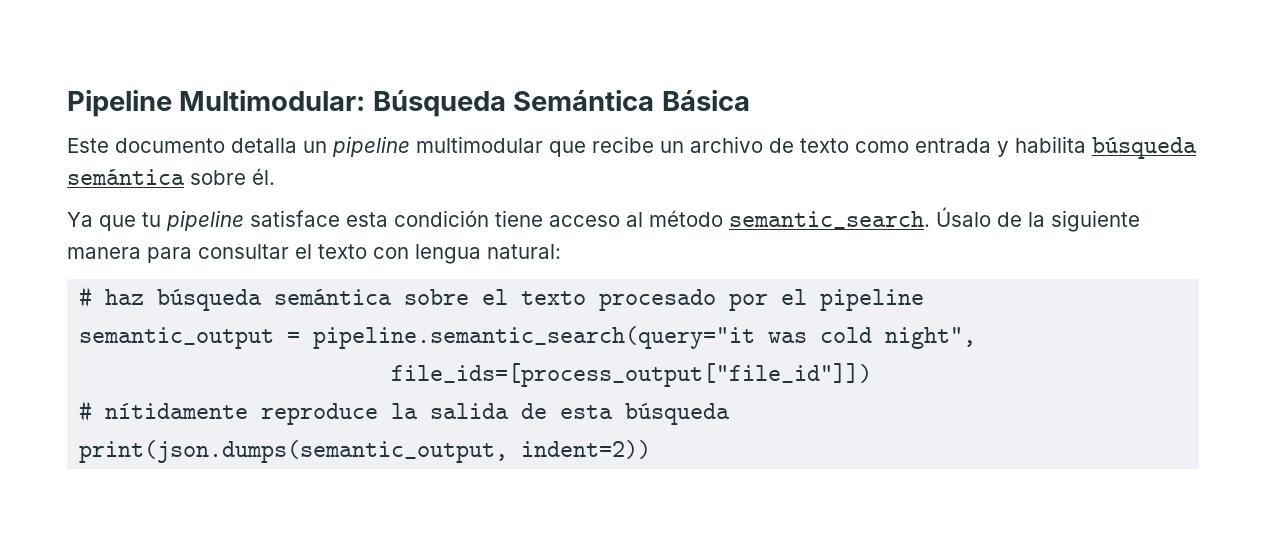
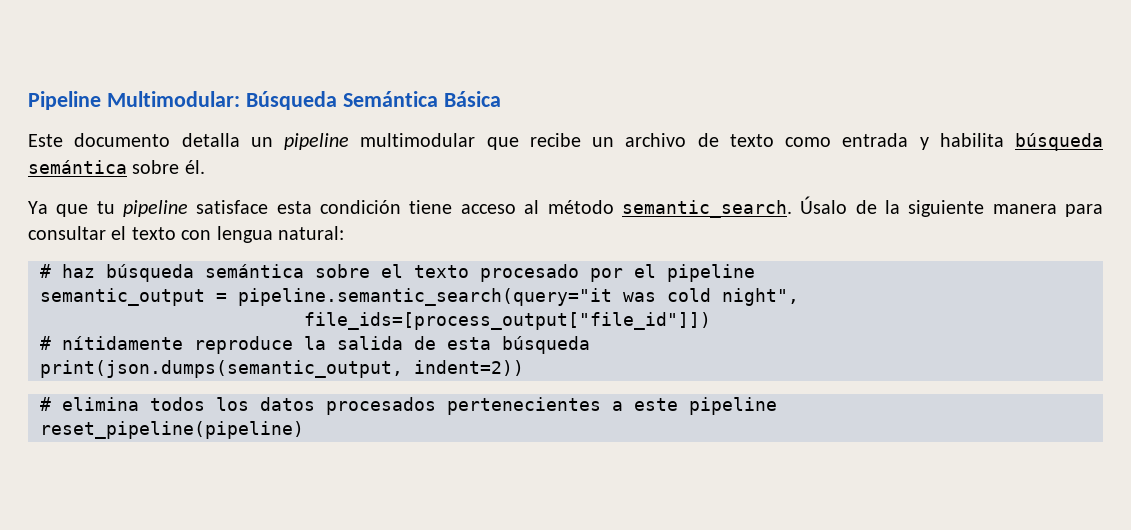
+ # elimina todos los datos procesados pertenecientes a este pipeline
+ reset_pipeline(pipeline)

